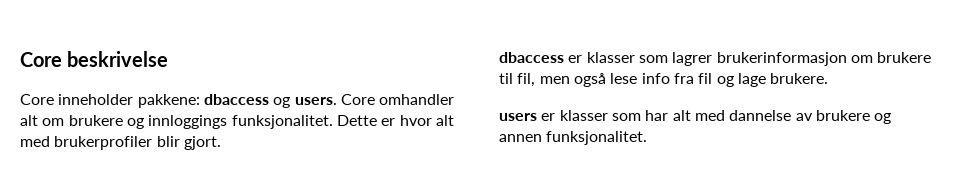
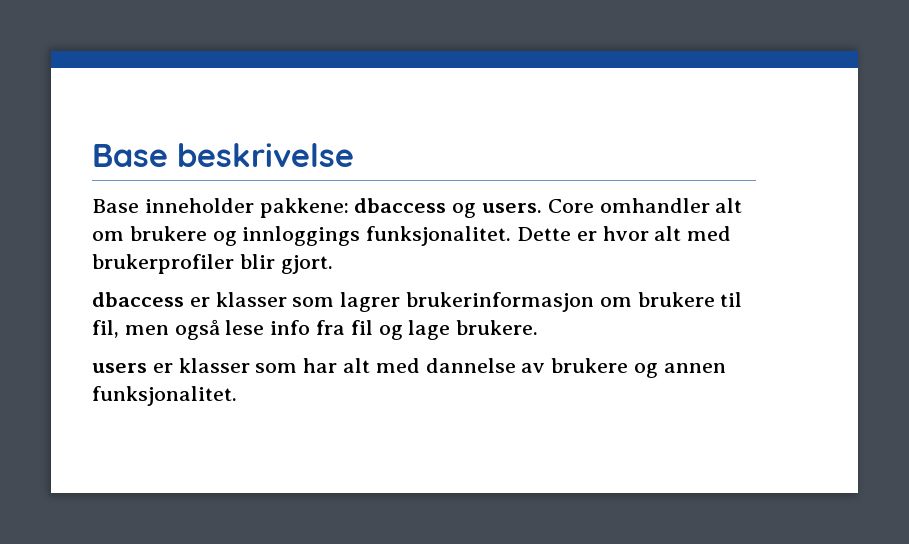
- Core beskrivelse
+ Base beskrivelse
- Core inneholder pakkene: dbaccess og users.
+ Base inneholder pakkene: dbaccess og users.

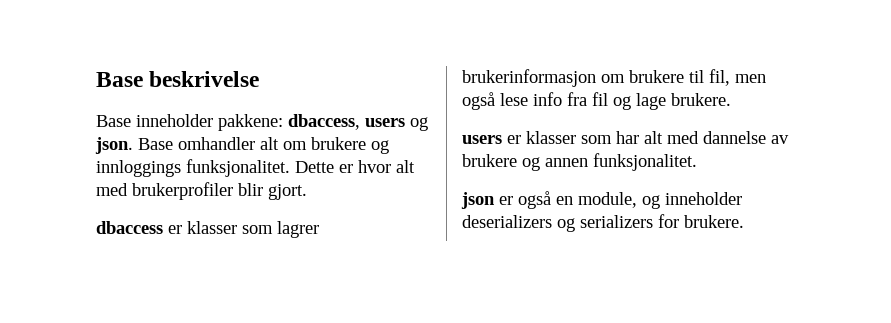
- Base inneholder pakkene: dbaccess og users. Core omhandler alt om brukere og innloggings funksjonalitet.
+ Base inneholder pakkene: dbaccess, users og json. Base omhandler alt om brukere og innloggings funksjonalitet.
+ json er også en module, og inneholder deserializers og serializers for brukere.

